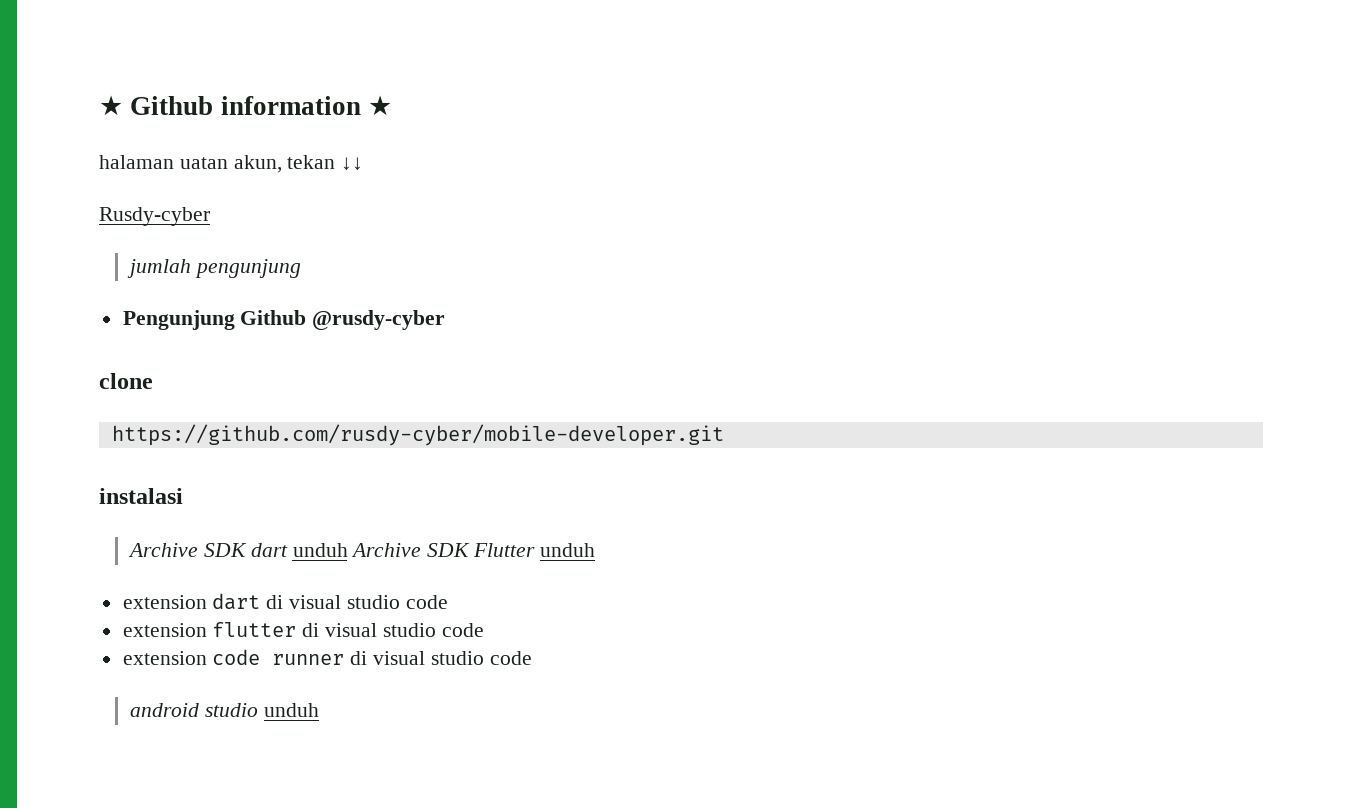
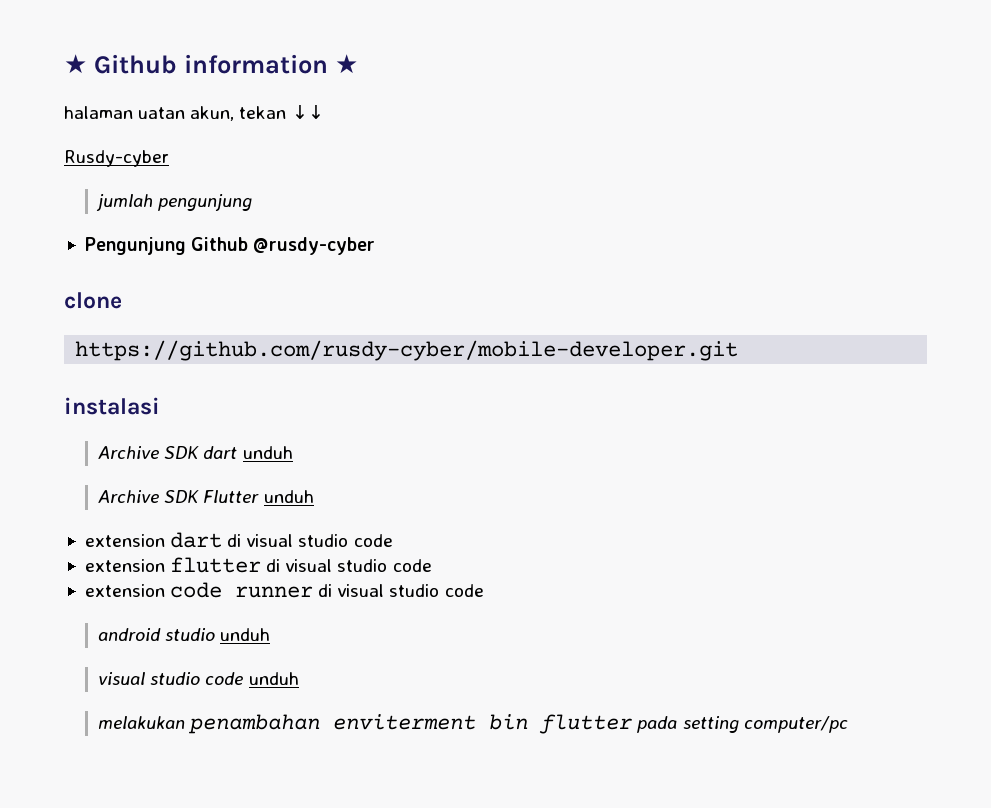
- Archive SDK dart unduh Archive SDK Flutter unduh
+ Archive SDK dart unduh
+ Archive SDK Flutter unduh
+ visual studio code unduh
+ melakukan penambahan enviterment bin flutter pada setting computer/pc

